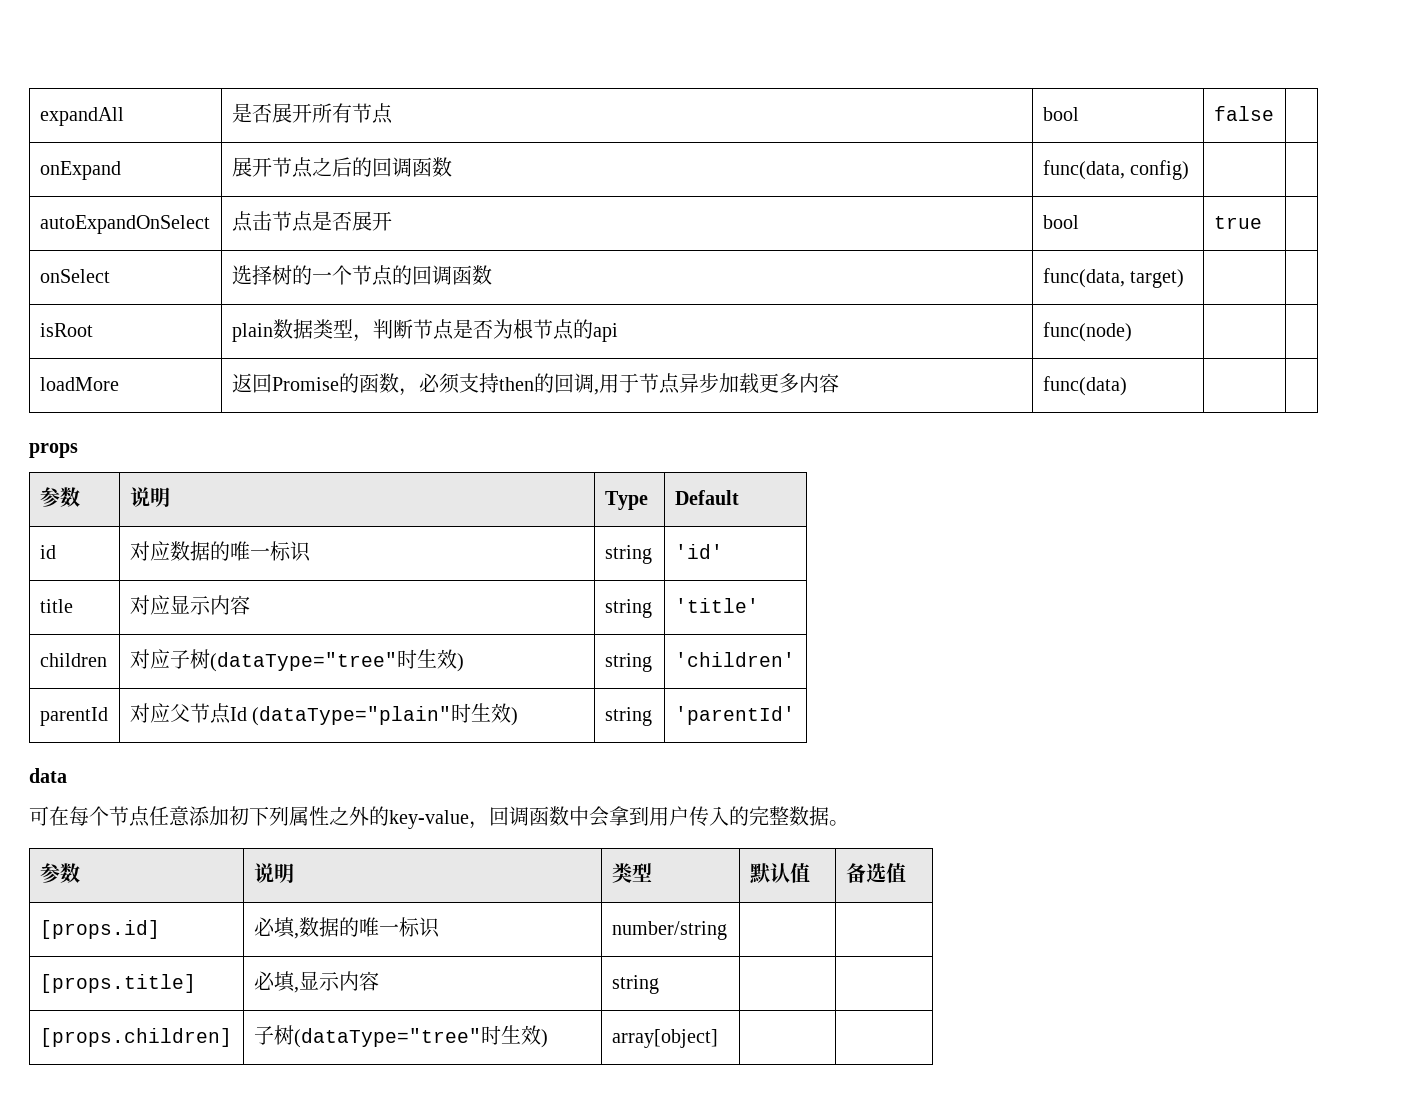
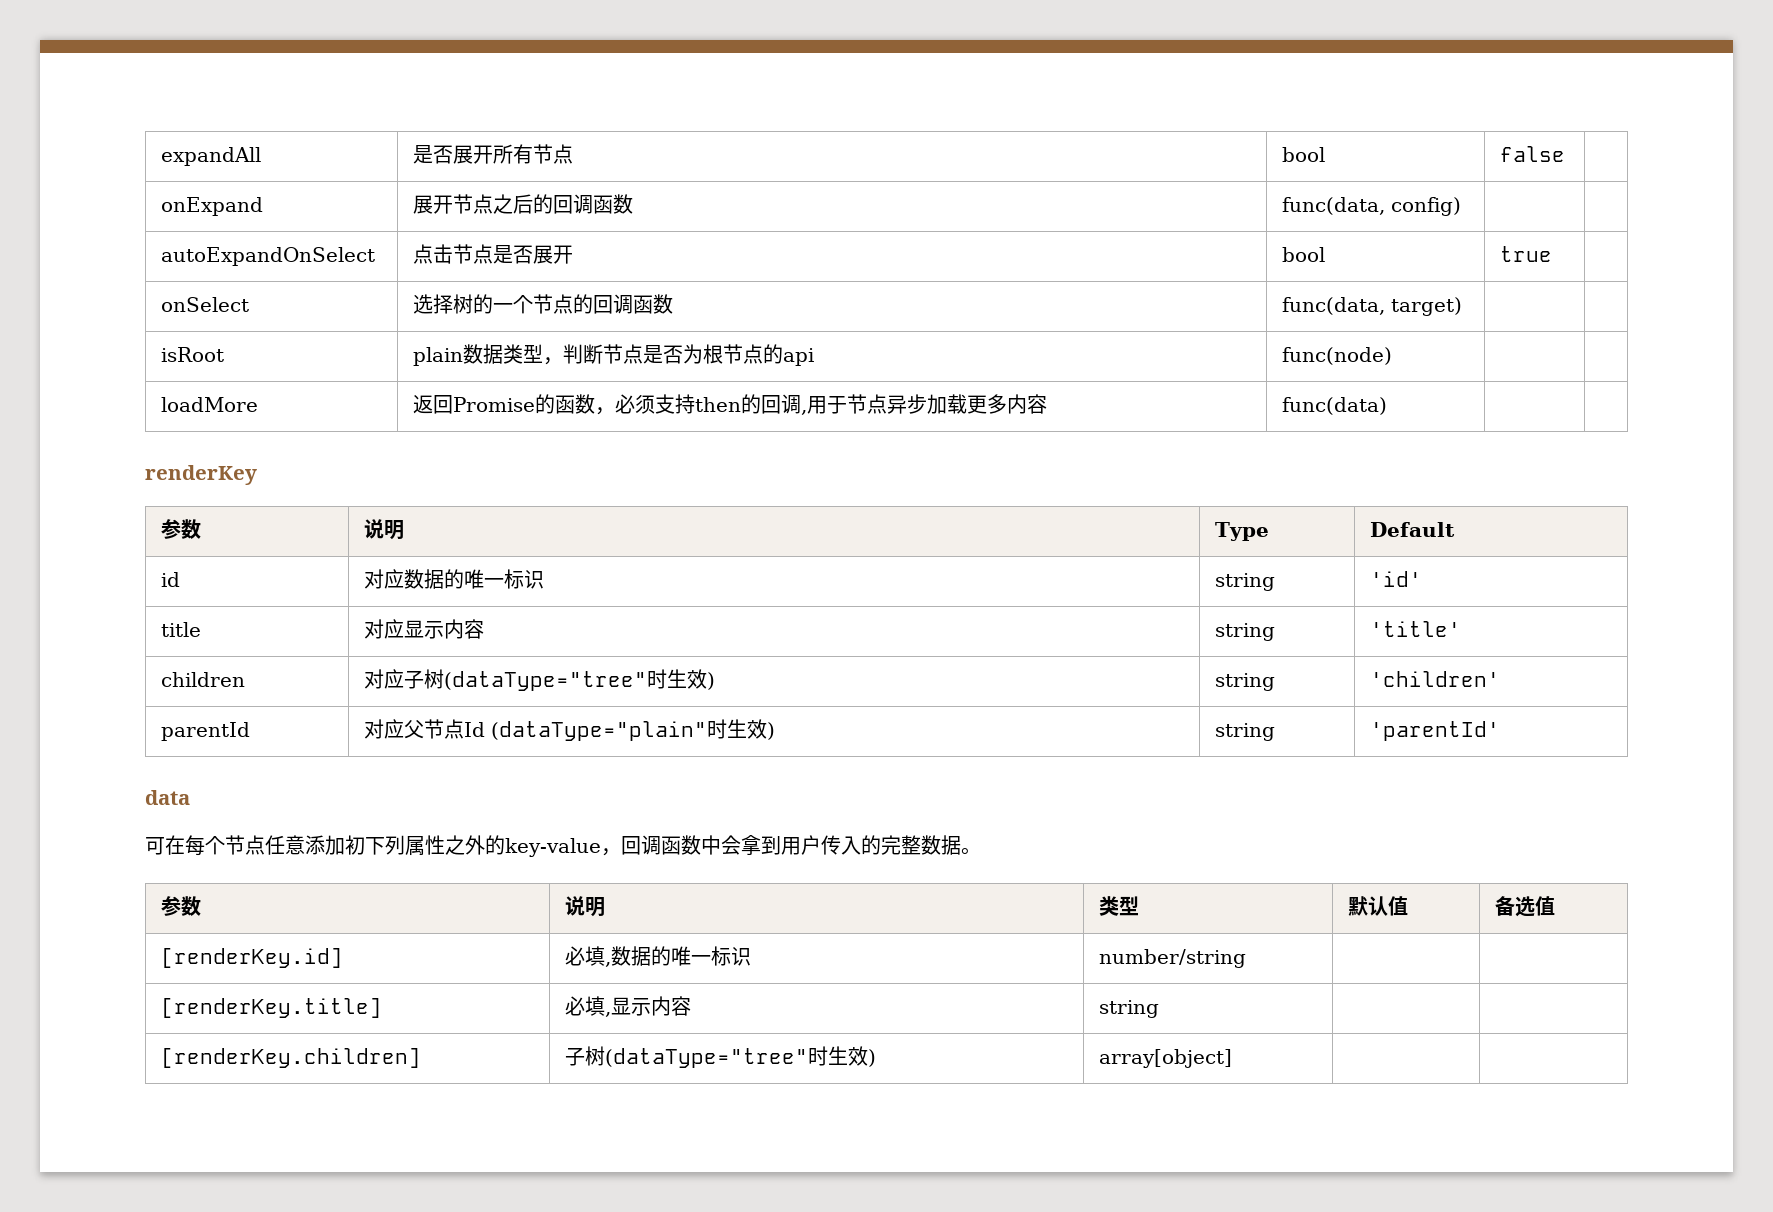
- props
+ renderKey
- [props.id] | 必填,数据的唯一标识 | number/string | |
+ [renderKey.id] | 必填,数据的唯一标识 | number/string | |
- [props.title] | 必填,显示内容 | string | |
+ [renderKey.title] | 必填,显示内容 | string | |
- [props.children] | 子树(dataType="tree"时生效) | array[object] | |
+ [renderKey.children] | 子树(dataType="tree"时生效) | array[object] | |

